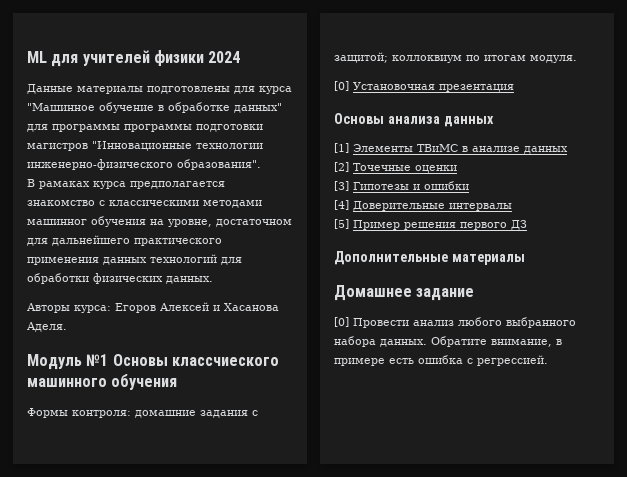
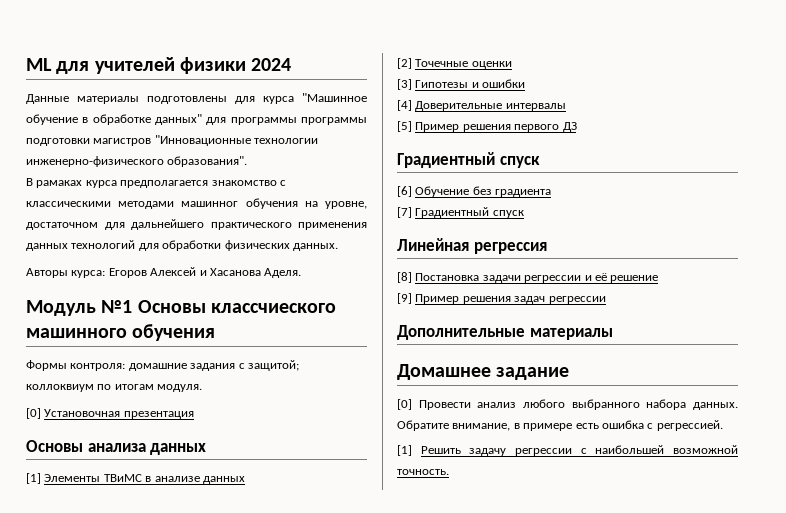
  [5] Пример решения первого ДЗ
+ Градиентный спуск
+ [6] Обучение без градиента
+ [7] Градиентный спуск
+ Линейная регрессия
+ [8] Постановка задачи регрессии и её решение
+ [9] Пример решения задач регрессии
+ [1] Решить задачу регрессии с наибольшей возможной точность.

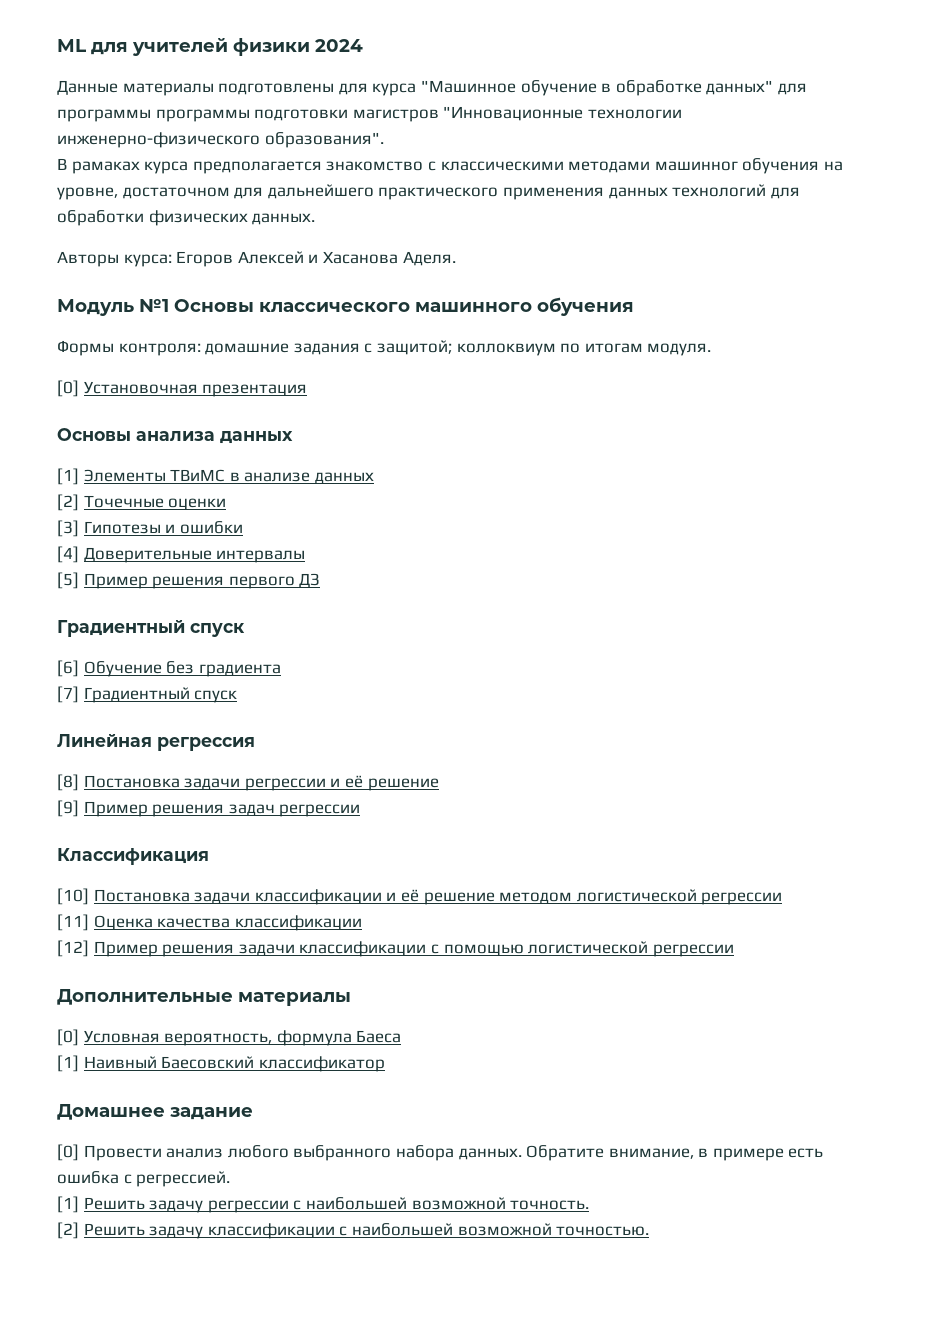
- Модуль №1 Основы классчиеского машинного обучения
+ Модуль №1 Основы классического машинного обучения
+ Классификация
+ [10] Постановка задачи классификации и её решение методом логистической регрессии
+ [11] Оценка качества классификации
+ [12] Пример решения задачи классификации с помощью логистической регрессии
  Дополнительные материалы
+ [0] Условная вероятность, формула Баеса
+ [1] Наивный Баесовский классификатор
+ [2] Решить задачу классификации с наибольшей возможной точностью.

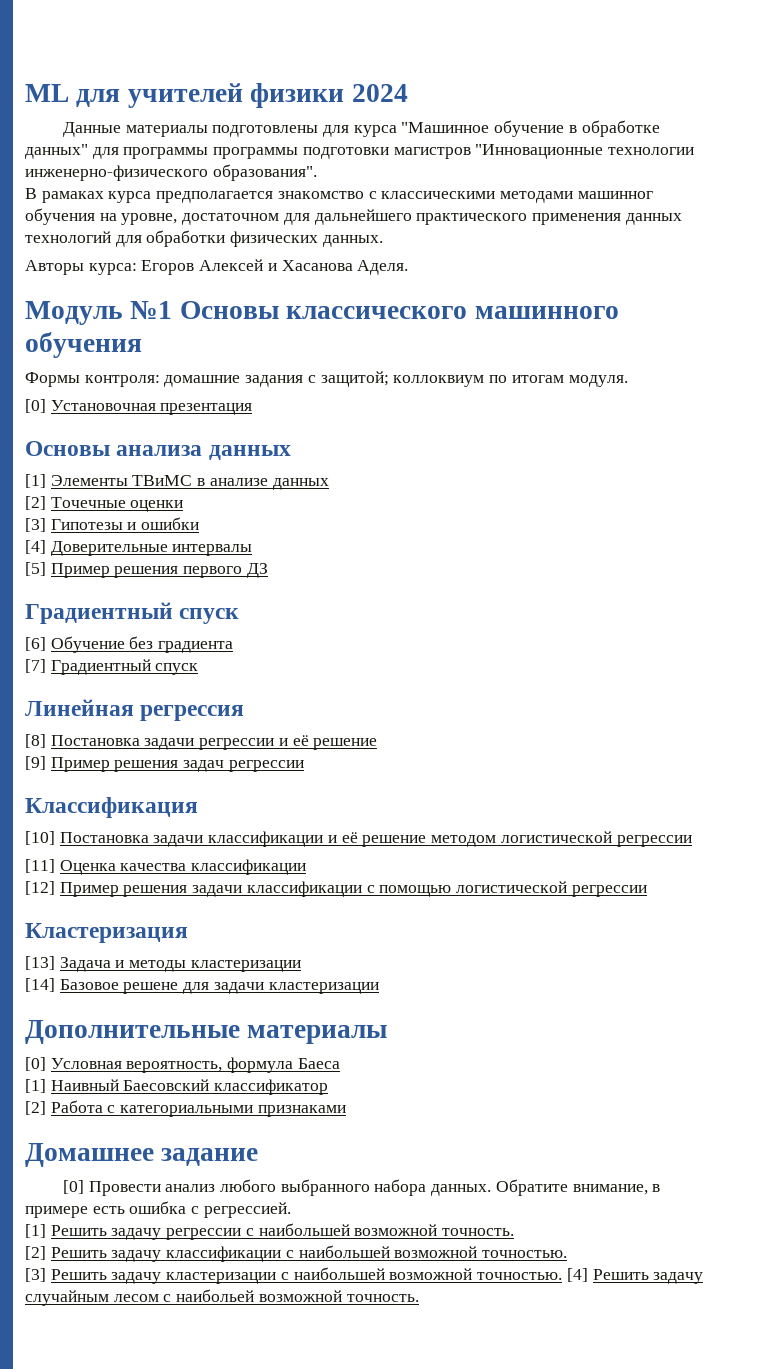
+ Кластеризация
+ [13] Задача и методы кластеризации
+ [14] Базовое решене для задачи кластеризации
+ [2] Работа с категориальными признаками
+ [3] Решить задачу кластеризации с наибольшей возможной точностью. [4] Решить задачу случайным лесом с наибольей возможной точность.

